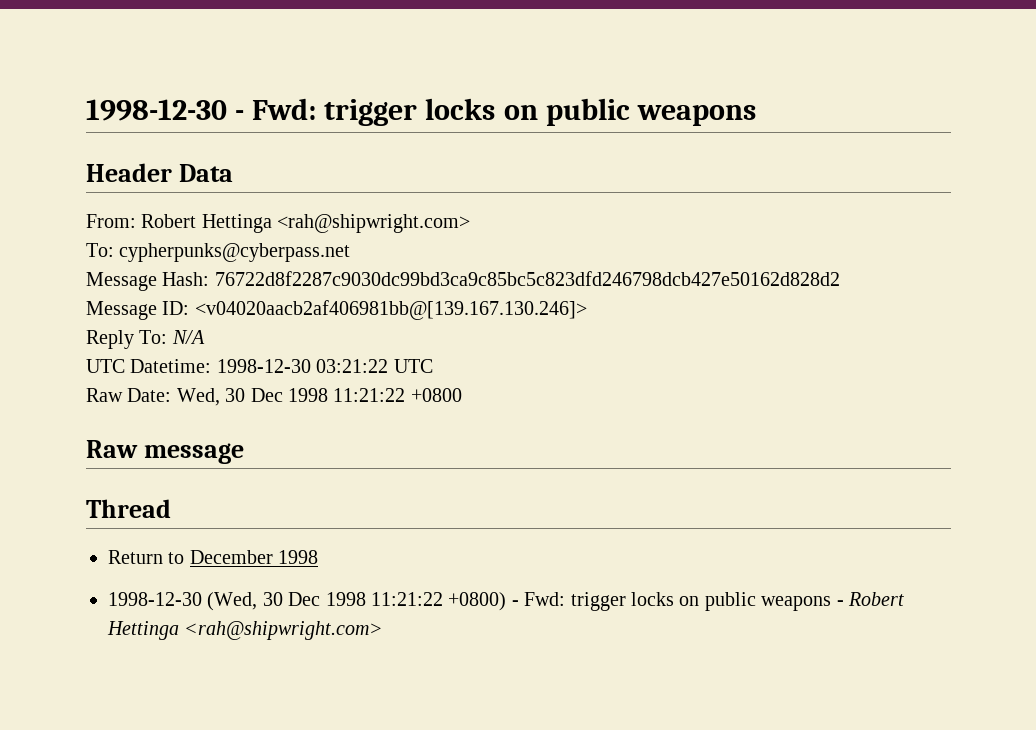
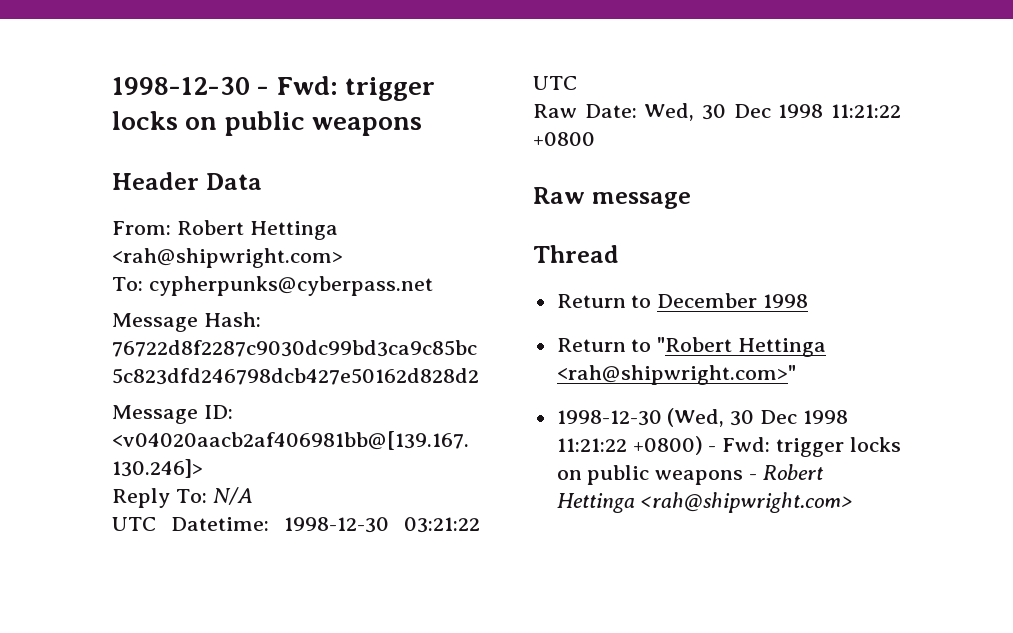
+ Return to "Robert Hettinga <rah@shipwright.com>"

